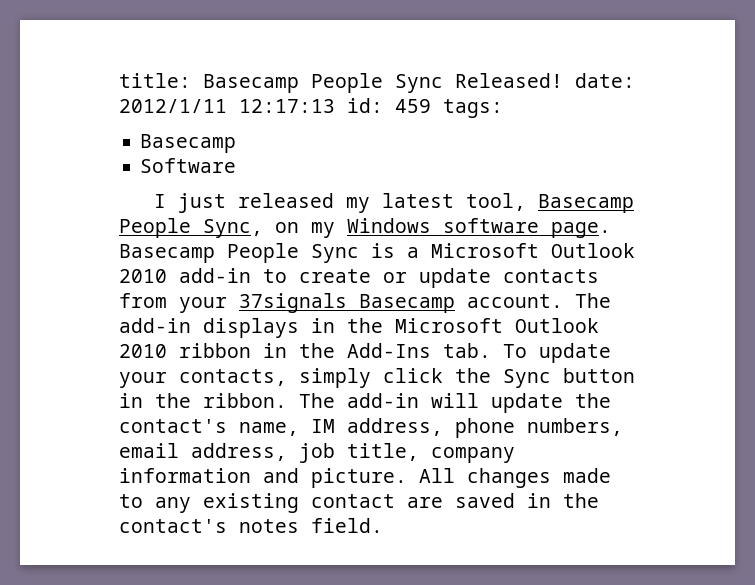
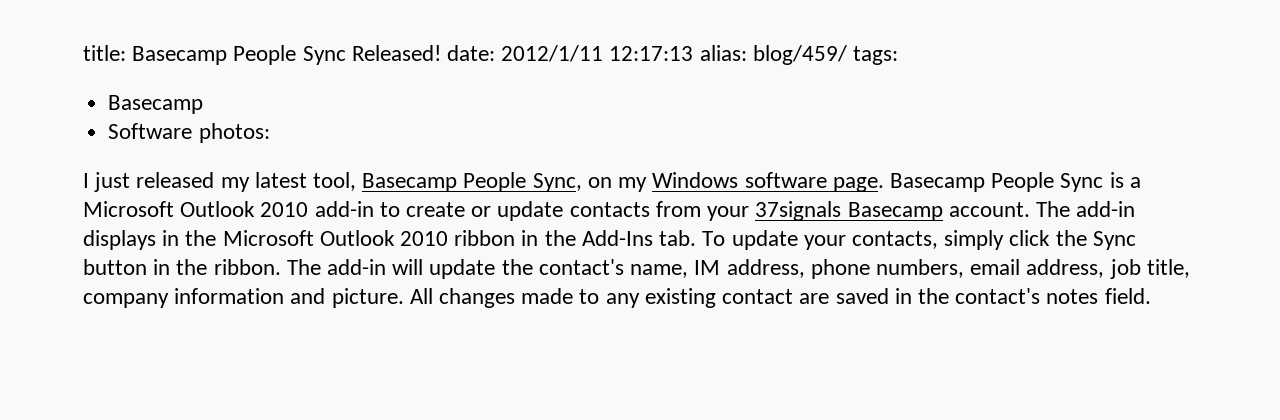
- title: Basecamp People Sync Released! date: 2012/1/11 12:17:13 id: 459 tags:
+ title: Basecamp People Sync Released! date: 2012/1/11 12:17:13 alias: blog/459/ tags:
- Software
+ Software photos:

